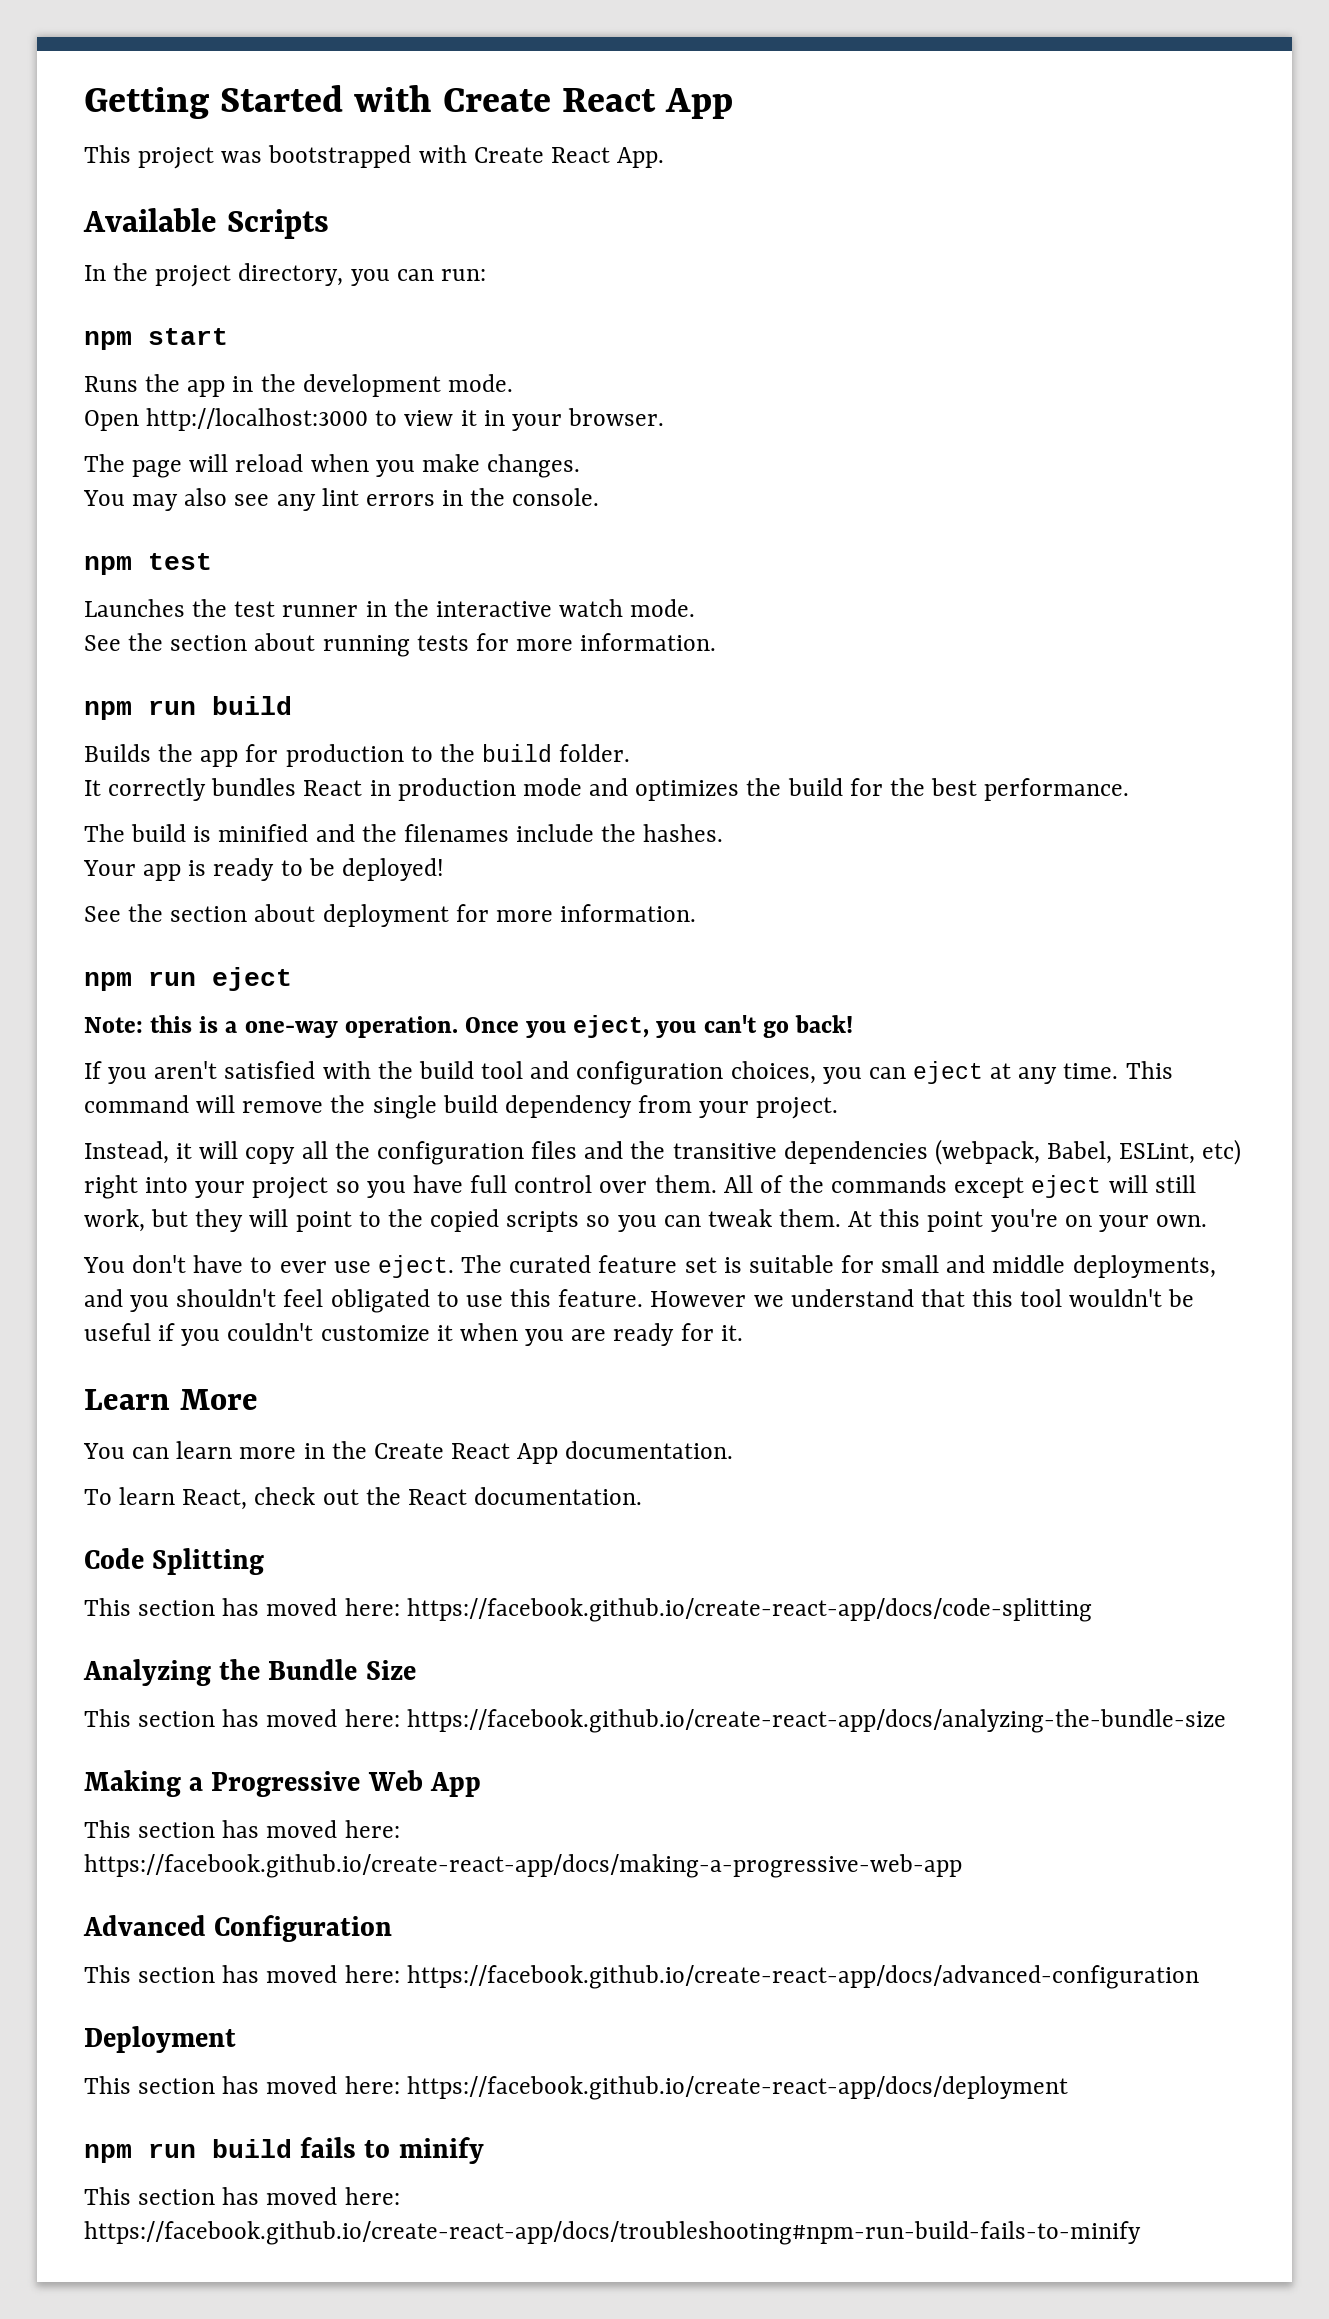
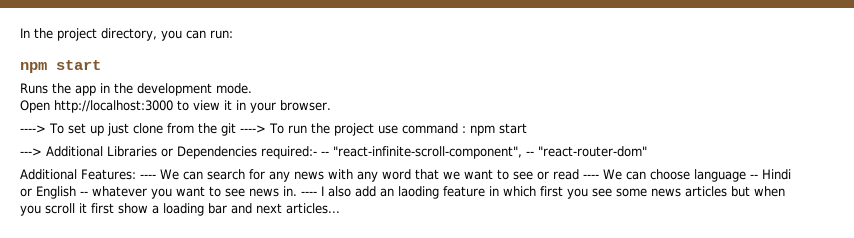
- Getting Started with Create React App
- This project was bootstrapped with Create React App.
- Available Scripts
- The page will reload when you make changes.
- You may also see any lint errors in the console.
- npm test
- Launches the test runner in the interactive watch mode.
- See the section about running tests for more information.
- npm run build
- Builds the app for production to the build folder.
- It correctly bundles React in production mode and optimizes the build for the best performance.
- The build is minified and the filenames include the hashes.
- Your app is ready to be deployed!
- See the section about deployment for more information.
- npm run eject
- Note: this is a one-way operation. Once you eject, you can't go back!
- If you aren't satisfied with the build tool and configuration choices, you can eject at any time. This command will remove the single build dependency from your project.
- Instead, it will copy all the configuration files and the transitive dependencies (webpack, Babel, ESLint, etc) right into your project so you have full control over them. All of the commands except eject will still work, but they will point to the copied scripts so you can tweak them. At this point you're on your own.
- You don't have to ever use eject. The curated feature set is suitable for small and middle deployments, and you shouldn't feel obligated to use this feature. However we understand that this tool wouldn't be useful if you couldn't customize it when you are ready for it.
- Learn More
- You can learn more in the Create React App documentation.
- To learn React, check out the React documentation.
- Code Splitting
- This section has moved here: https://facebook.github.io/create-react-app/docs/code-splitting
- Analyzing the Bundle Size
- This section has moved here: https://facebook.github.io/create-react-app/docs/analyzing-the-bundle-size
- Making a Progressive Web App
- This section has moved here: https://facebook.github.io/create-react-app/docs/making-a-progressive-web-app
- Advanced Configuration
- This section has moved here: https://facebook.github.io/create-react-app/docs/advanced-configuration
- Deployment
- This section has moved here: https://facebook.github.io/create-react-app/docs/deployment
- npm run build fails to minify
- This section has moved here: https://facebook.github.io/create-react-app/docs/troubleshooting#npm-run-build-fails-to-minify
+ ----> To set up just clone from the git ----> To run the project use command : npm start
+ ---> Additional Libraries or Dependencies required:- -- "react-infinite-scroll-component", -- "react-router-dom"
+ Additional Features: ---- We can search for any news with any word that we want to see or read ---- We can choose language -- Hindi or English -- whatever you want to see news in. ---- I also add an laoding feature in which first you see some news articles but when you scroll it first show a loading bar and next articles...

